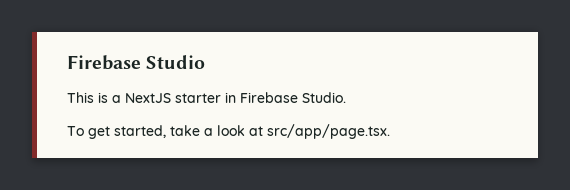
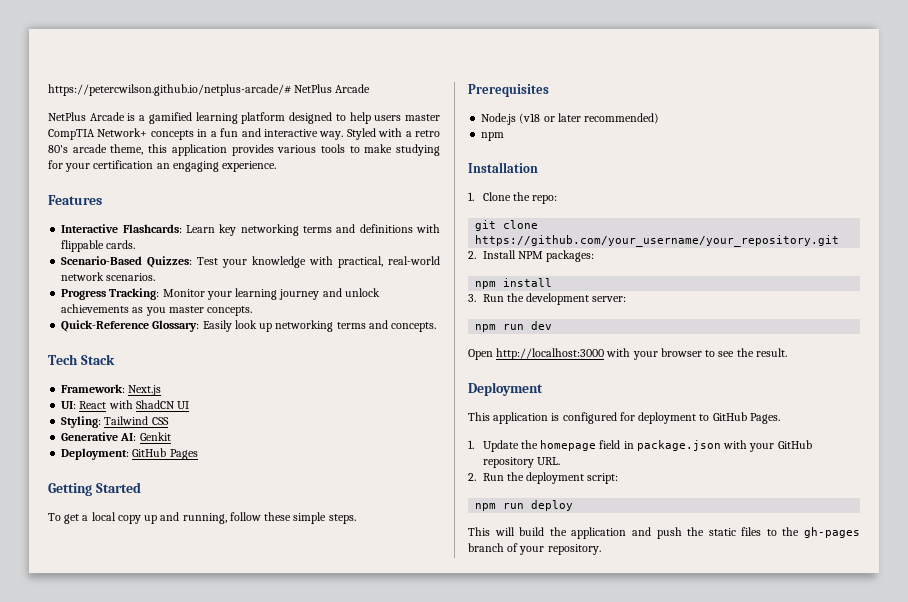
- Firebase Studio
- This is a NextJS starter in Firebase Studio.
- To get started, take a look at src/app/page.tsx.
+ https://petercwilson.github.io/netplus-arcade/# NetPlus Arcade
+ NetPlus Arcade is a gamified learning platform designed to help users master CompTIA Network+ concepts in a fun and interactive way. Styled with a retro 80's arcade theme, this application provides various tools to make studying for your certification an engaging experience.
+ Features
+ Interactive Flashcards: Learn key networking terms and definitions with flippable cards.
+ Scenario-Based Quizzes: Test your knowledge with practical, real-world network scenarios.
+ Progress Tracking: Monitor your learning journey and unlock achievements as you master concepts.
+ Quick-Reference Glossary: Easily look up networking terms and concepts.
+ Tech Stack
+ Framework: Next.js
+ UI: React with ShadCN UI
+ Styling: Tailwind CSS
+ Generative AI: Genkit
+ Deployment: GitHub Pages
+ Getting Started
+ To get a local copy up and running, follow these simple steps.
+ Prerequisites
+ Node.js (v18 or later recommended)
+ npm
+ Installation
+ 1. Clone the repo:
+ git clone https://github.com/your_username/your_repository.git
+ 2. Install NPM packages:
+ npm install
+ 3. Run the development server:
+ npm run dev
+ Open http://localhost:3000 with your browser to see the result.
+ Deployment
+ This application is configured for deployment to GitHub Pages.
+ 1. Update the homepage field in package.json with your GitHub repository URL.
+ 2. Run the deployment script:
+ npm run deploy
+ This will build the application and push the static files to the gh-pages branch of your repository.

